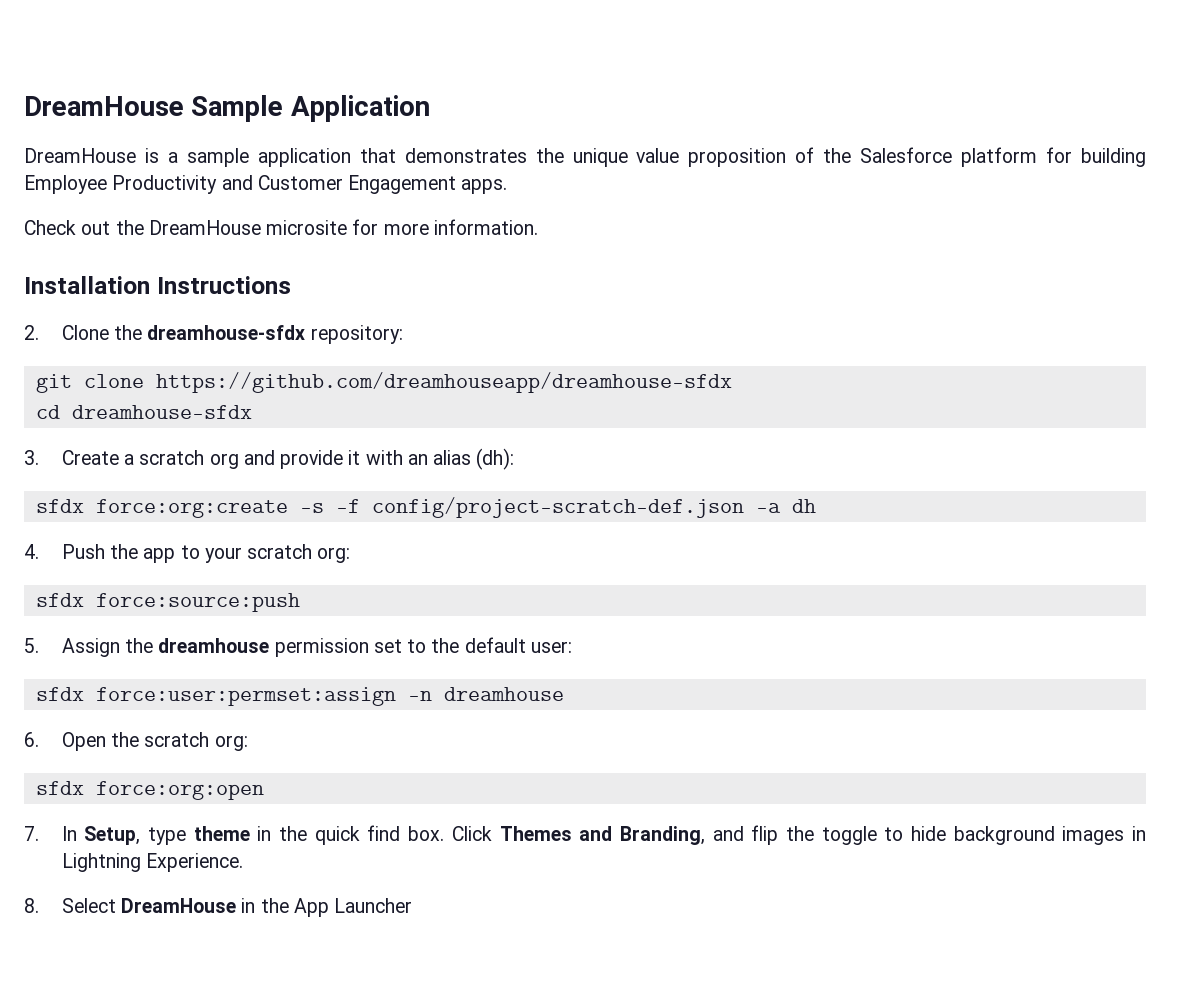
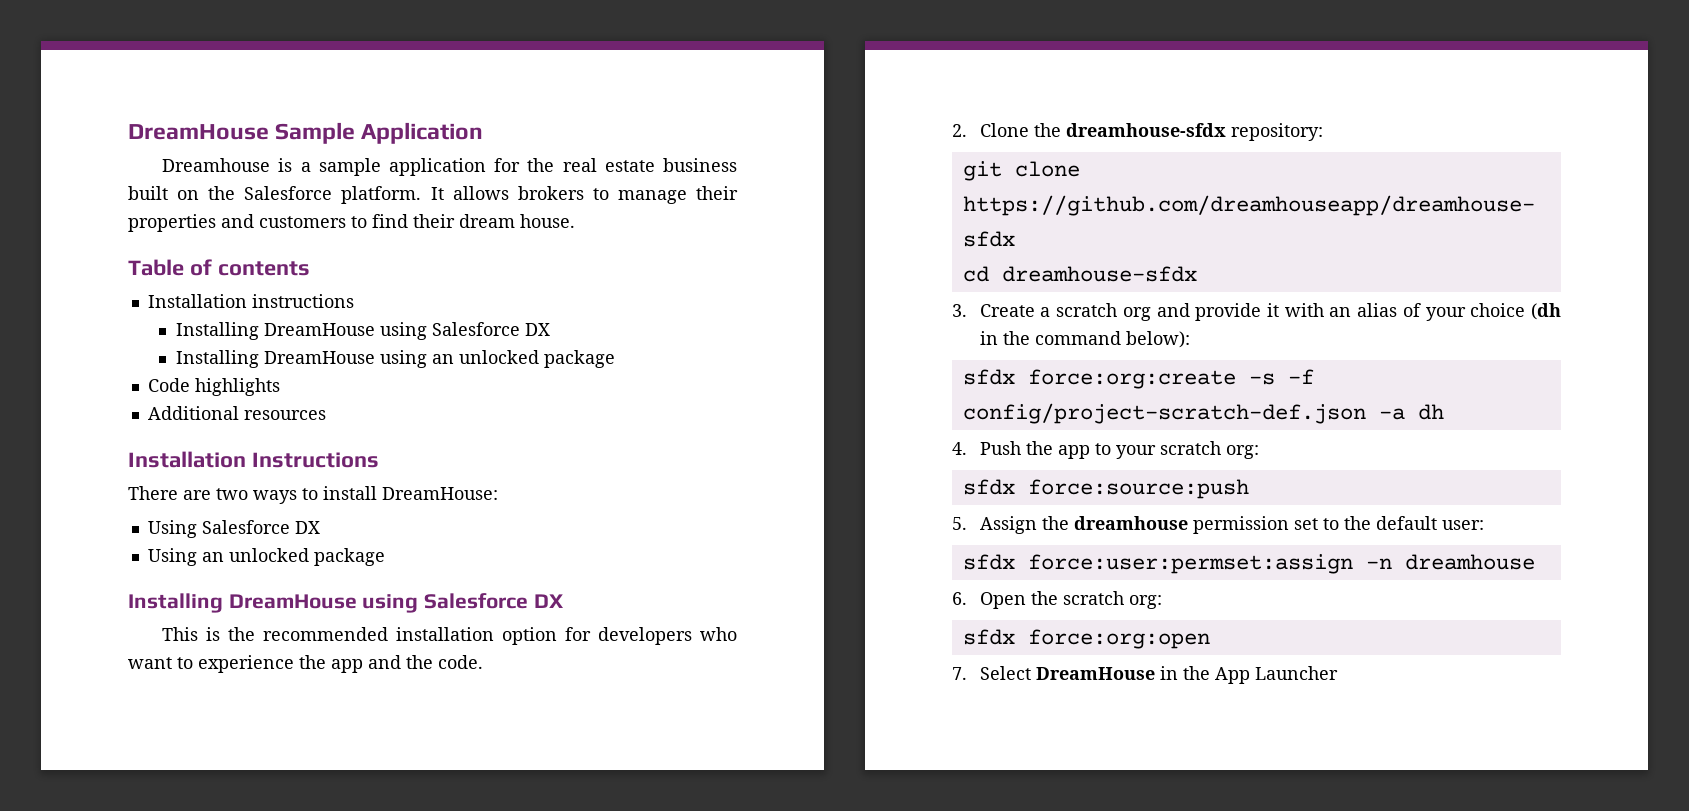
- DreamHouse is a sample application that demonstrates the unique value proposition of the Salesforce platform for building Employee Productivity and Customer Engagement apps.
- Check out the DreamHouse microsite for more information.
+ Dreamhouse is a sample application for the real estate business built on the Salesforce platform. It allows brokers to manage their properties and customers to find their dream house.
+ Table of contents
+ Installation instructions
+ Installing DreamHouse using Salesforce DX
+ Installing DreamHouse using an unlocked package
+ Code highlights
+ Additional resources
  Installation Instructions
+ There are two ways to install DreamHouse:
+ Using Salesforce DX
+ Using an unlocked package
+ Installing DreamHouse using Salesforce DX
+ This is the recommended installation option for developers who want to experience the app and the code.
- 3. Create a scratch org and provide it with an alias (dh):
+ 3. Create a scratch org and provide it with an alias of your choice (dh in the command below):
- 7. In Setup, type theme in the quick find box. Click Themes and Branding, and flip the toggle to hide background images in Lightning Experience.
- 8. Select DreamHouse in the App Launcher
+ 7. Select DreamHouse in the App Launcher

